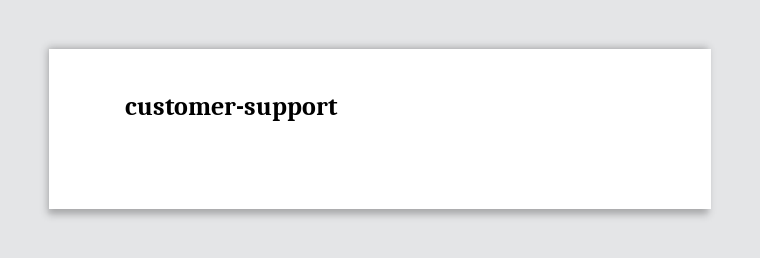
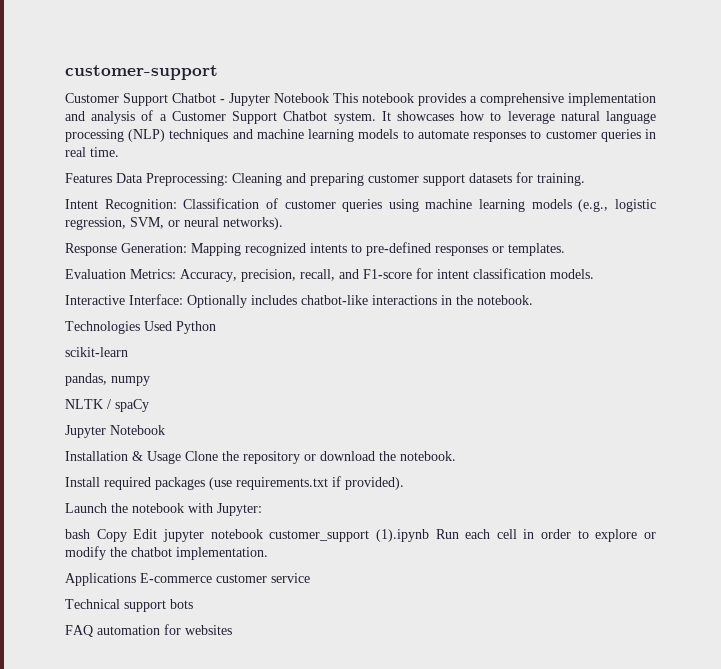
+ Customer Support Chatbot - Jupyter Notebook This notebook provides a comprehensive implementation and analysis of a Customer Support Chatbot system. It showcases how to leverage natural language processing (NLP) techniques and machine learning models to automate responses to customer queries in real time.
+ Features Data Preprocessing: Cleaning and preparing customer support datasets for training.
+ Intent Recognition: Classification of customer queries using machine learning models (e.g., logistic regression, SVM, or neural networks).
+ Response Generation: Mapping recognized intents to pre-defined responses or templates.
+ Evaluation Metrics: Accuracy, precision, recall, and F1-score for intent classification models.
+ Interactive Interface: Optionally includes chatbot-like interactions in the notebook.
+ Technologies Used Python
+ scikit-learn
+ pandas, numpy
+ NLTK / spaCy
+ Jupyter Notebook
+ Installation & Usage Clone the repository or download the notebook.
+ Install required packages (use requirements.txt if provided).
+ Launch the notebook with Jupyter:
+ bash Copy Edit jupyter notebook customer_support (1).ipynb Run each cell in order to explore or modify the chatbot implementation.
+ Applications E-commerce customer service
+ Technical support bots
+ FAQ automation for websites

